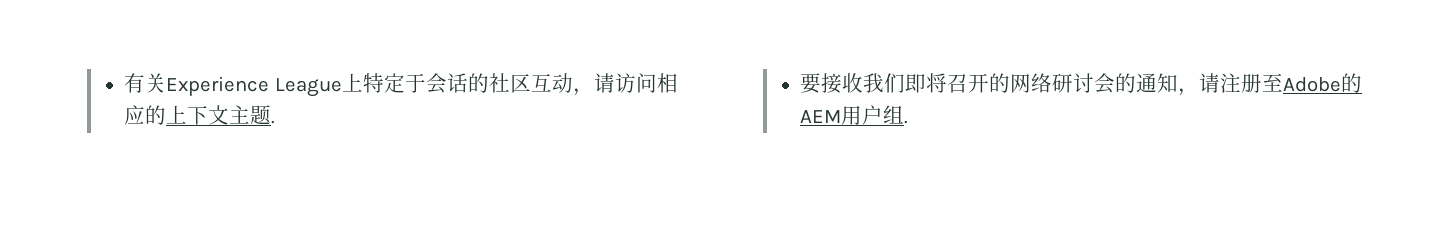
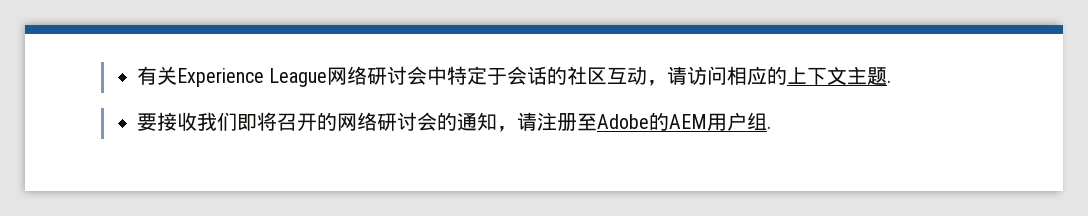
- 有关Experience League上特定于会话的社区互动，请访问相应的上下文主题.
+ 有关Experience League网络研讨会中特定于会话的社区互动，请访问相应的上下文主题.

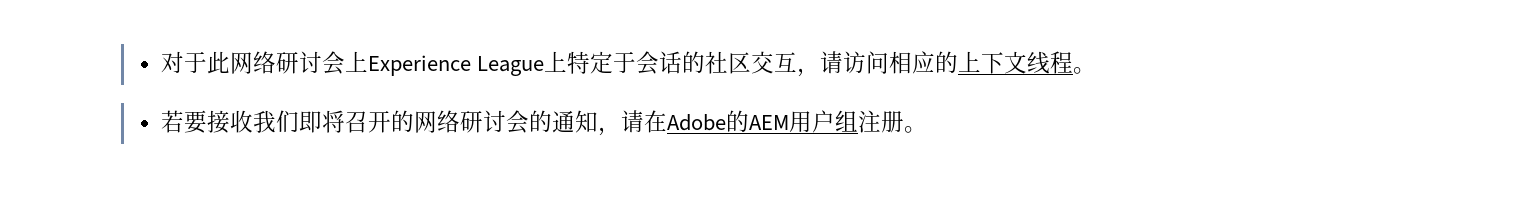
- 有关Experience League网络研讨会中特定于会话的社区互动，请访问相应的上下文主题.
- 要接收我们即将召开的网络研讨会的通知，请注册至Adobe的AEM用户组.
+ 对于此网络研讨会上Experience League上特定于会话的社区交互，请访问相应的上下文线程。
+ 若要接收我们即将召开的网络研讨会的通知，请在Adobe的AEM用户组注册。

